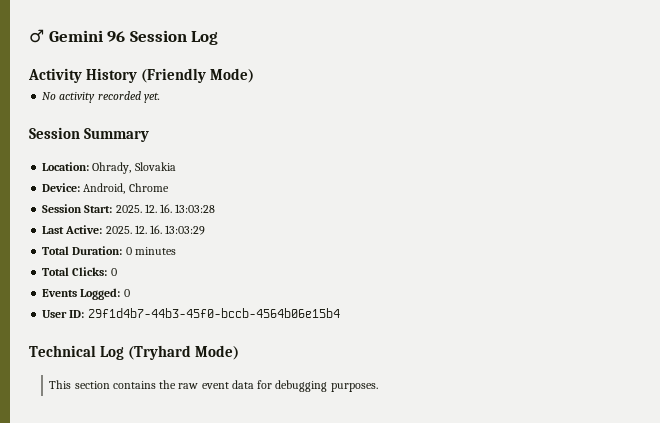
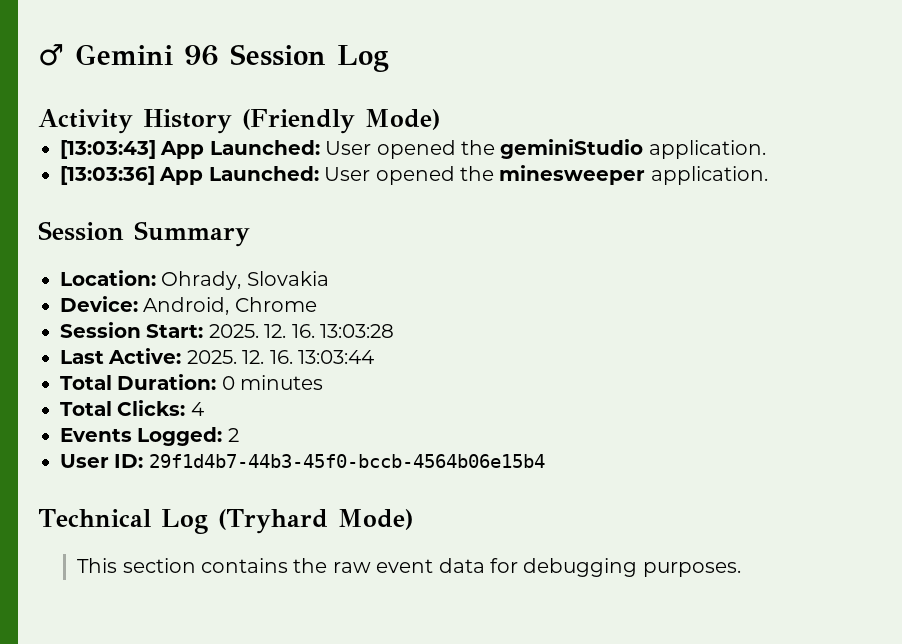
- No activity recorded yet.
+ [13:03:43] App Launched: User opened the geminiStudio application.
+ [13:03:36] App Launched: User opened the minesweeper application.
- 12. 16. 13:03:29
+ 12. 16. 13:03:44
- Total Clicks: 0
+ Total Clicks: 4
- Events Logged: 0
+ Events Logged: 2

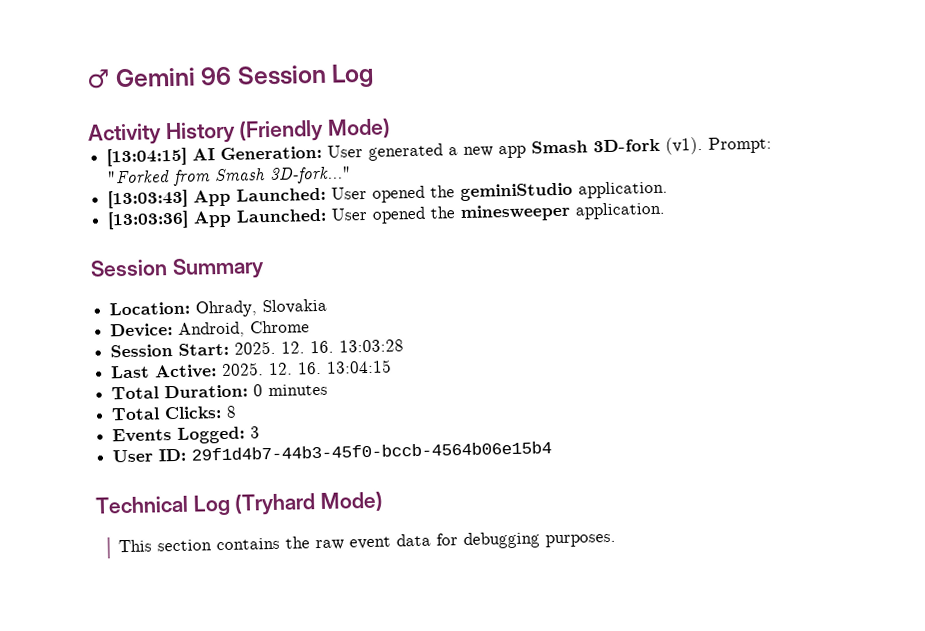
+ [13:04:15] AI Generation: User generated a new app Smash 3D-fork (v1). Prompt: "Forked from Smash 3D-fork..."
- 12. 16. 13:03:44
+ 12. 16. 13:04:15
- Total Clicks: 4
+ Total Clicks: 8
- Events Logged: 2
+ Events Logged: 3

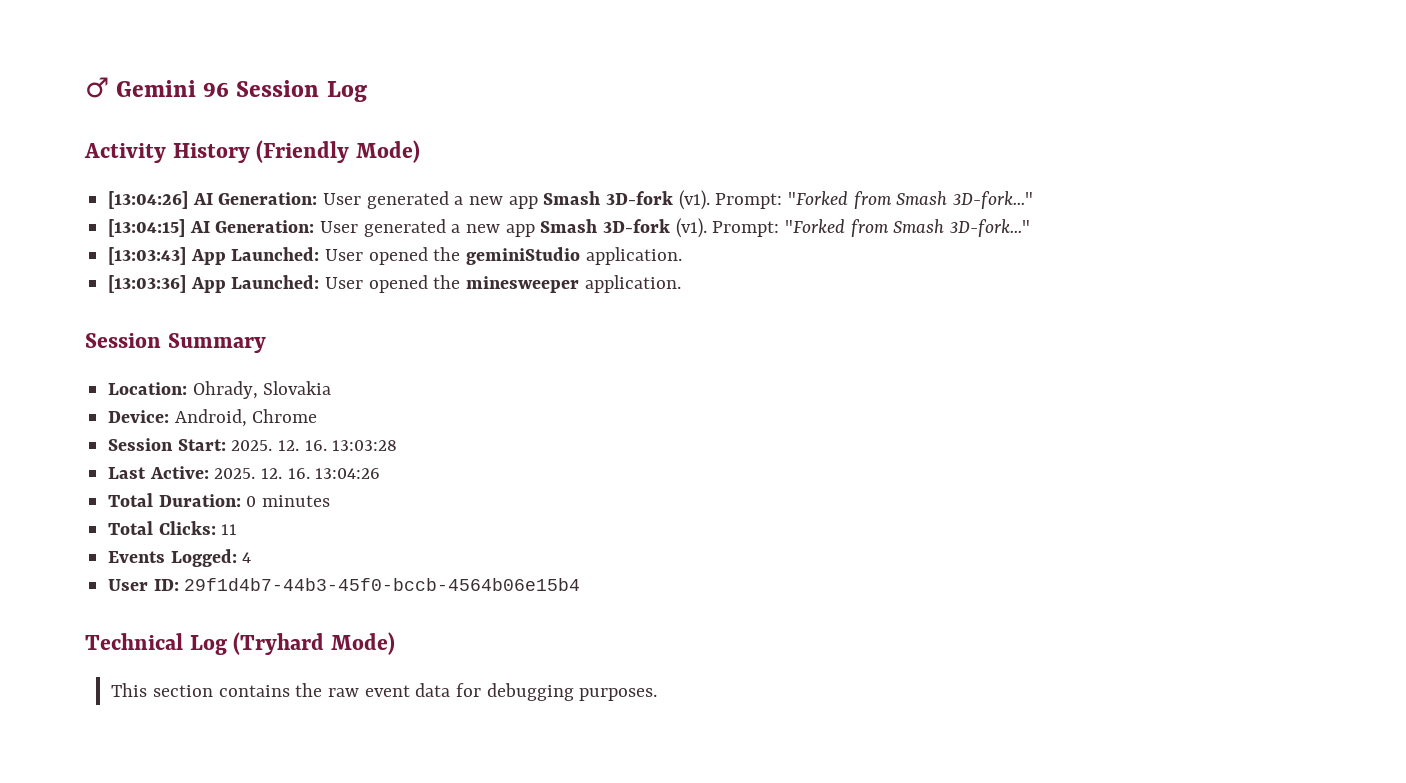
+ [13:04:26] AI Generation: User generated a new app Smash 3D-fork (v1). Prompt: "Forked from Smash 3D-fork..."
- 12. 16. 13:04:15
+ 12. 16. 13:04:26
- Total Clicks: 8
+ Total Clicks: 11
- Events Logged: 3
+ Events Logged: 4

